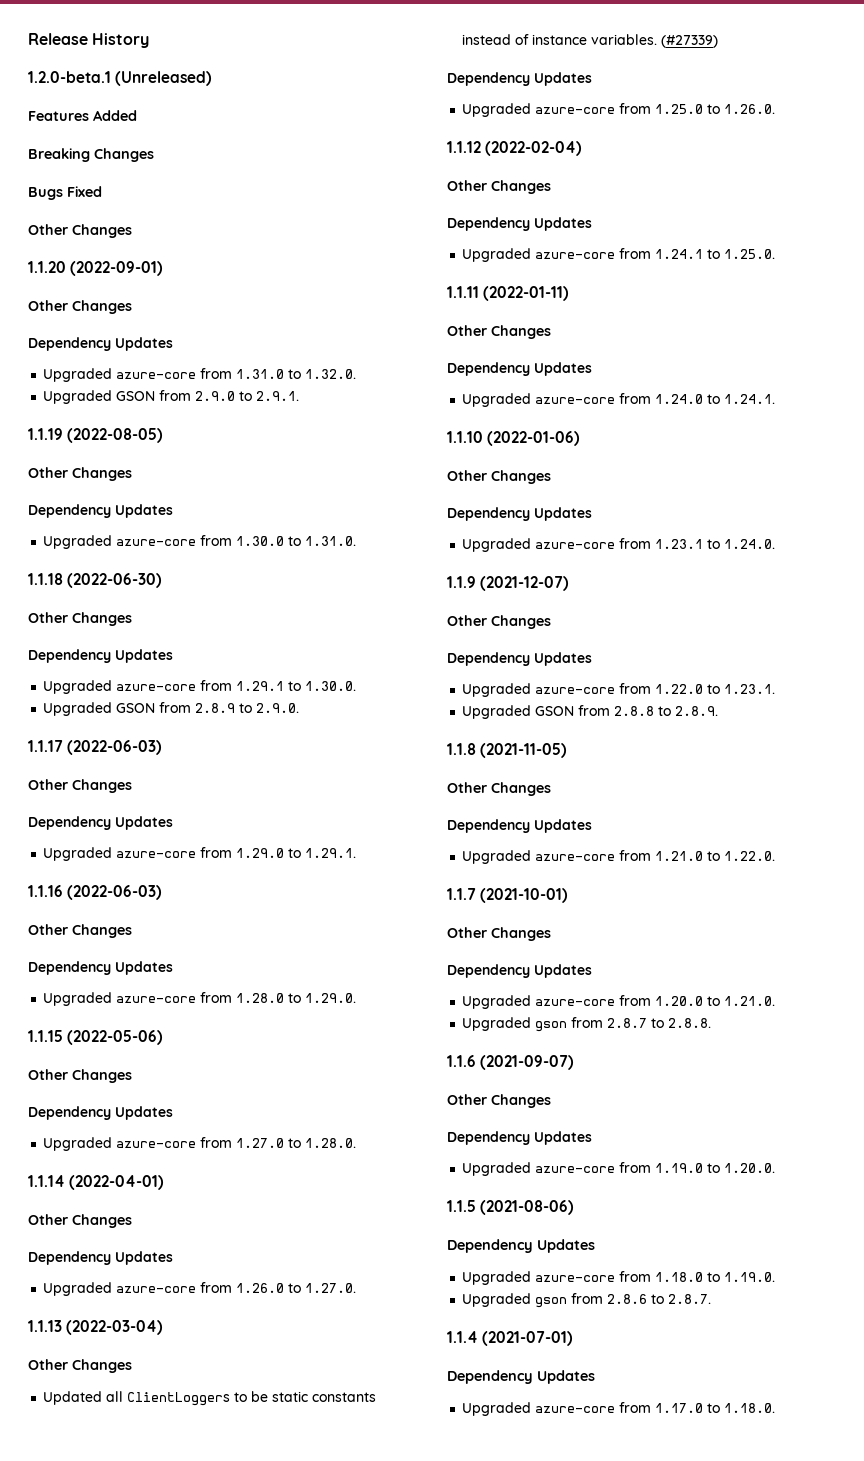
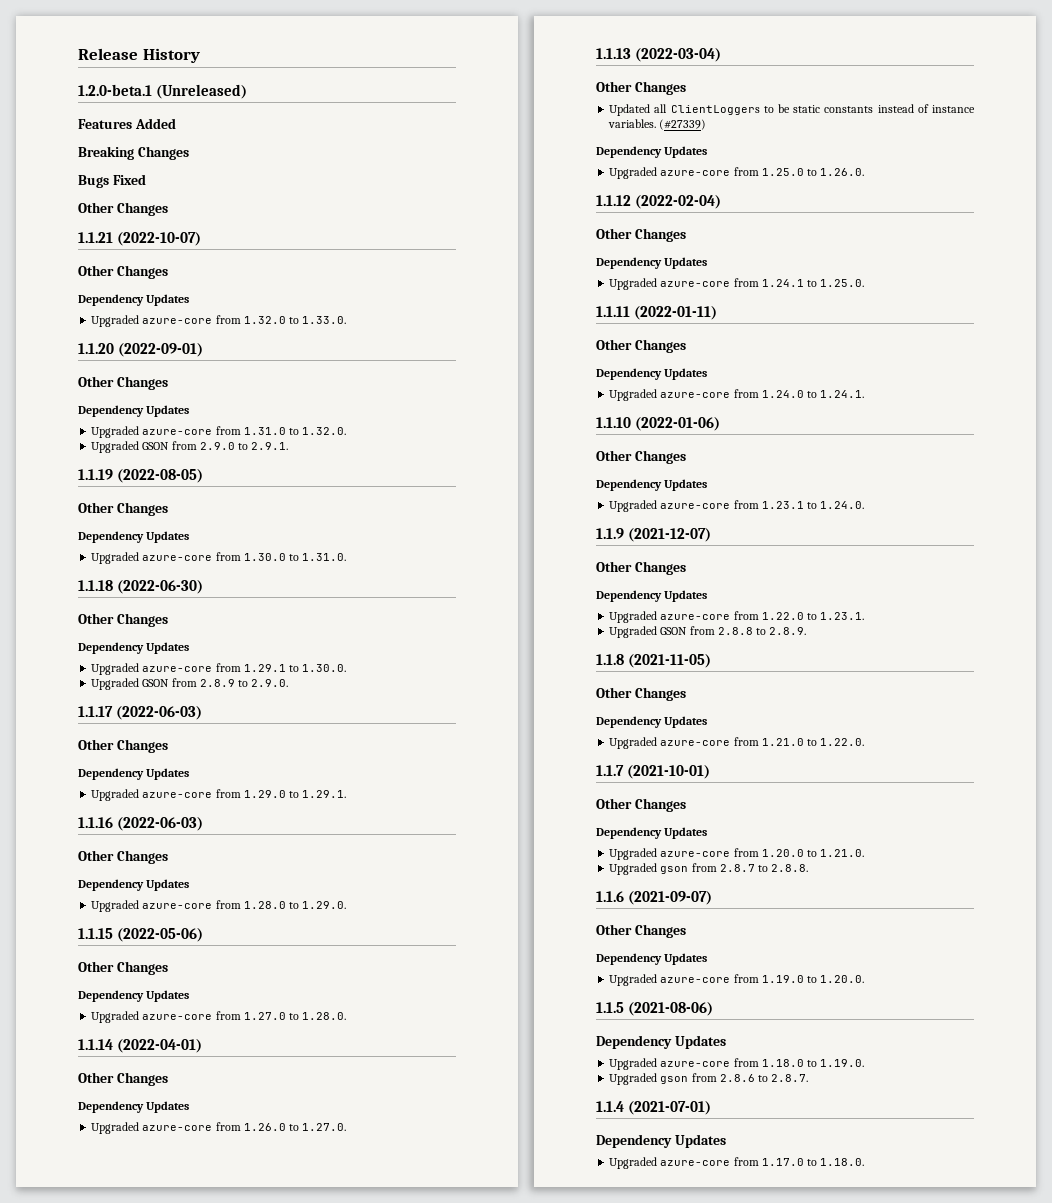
+ 1.1.21 (2022-10-07)
+ Other Changes
+ Dependency Updates
+ Upgraded azure-core from 1.32.0 to 1.33.0.

